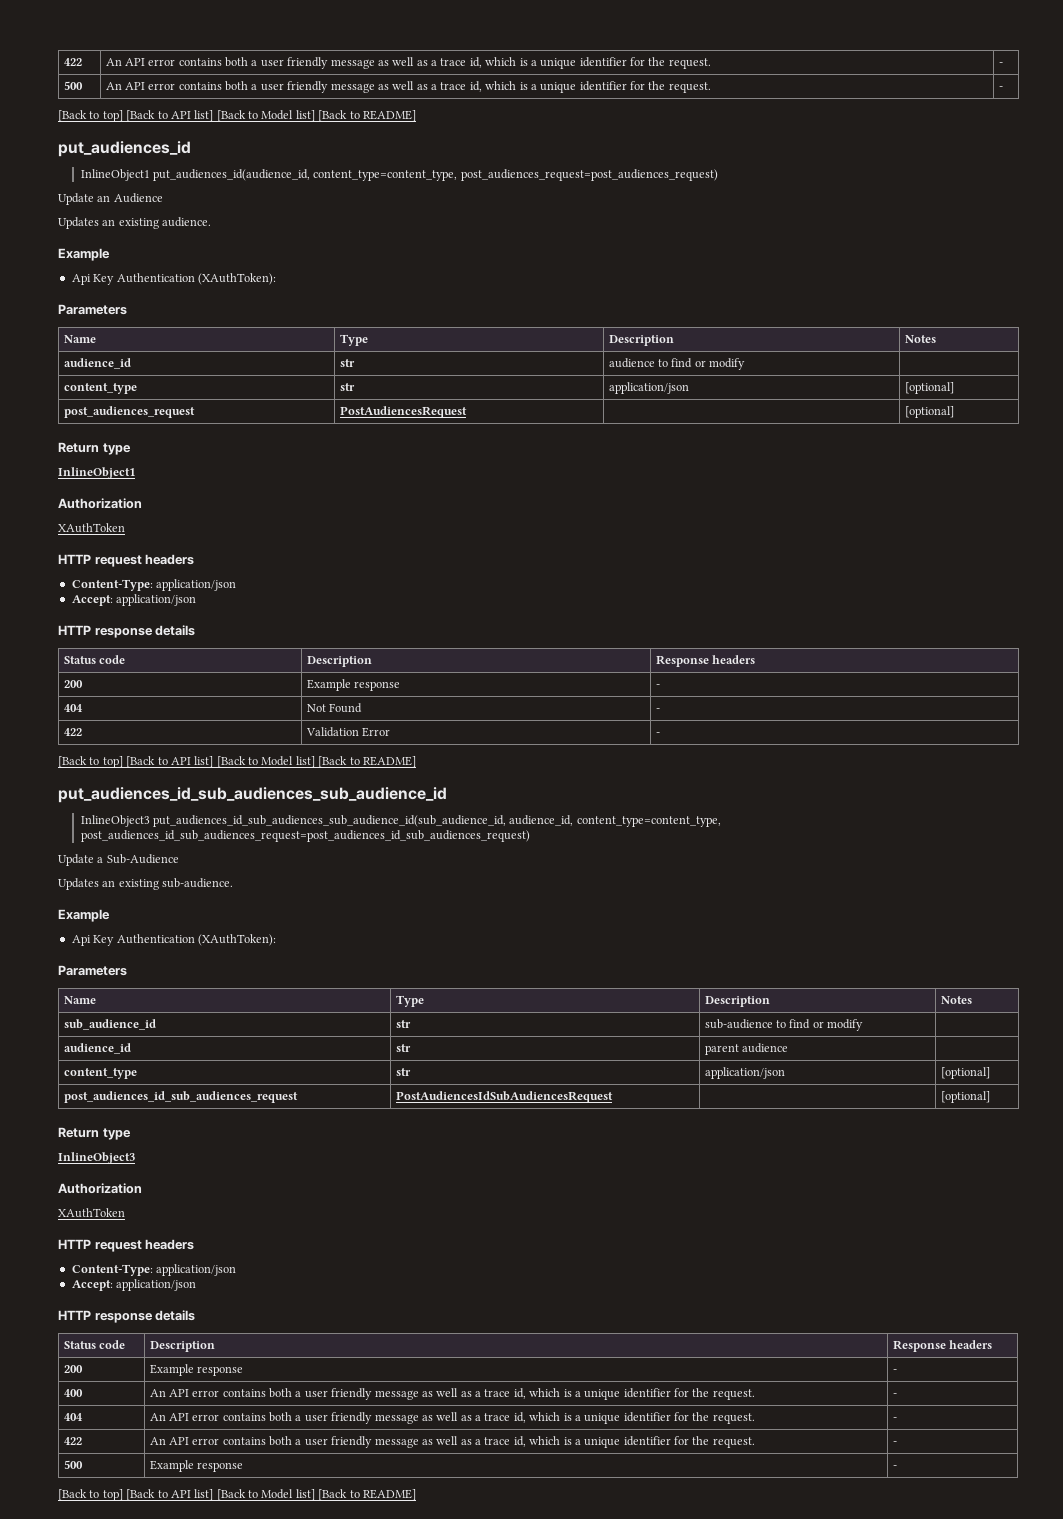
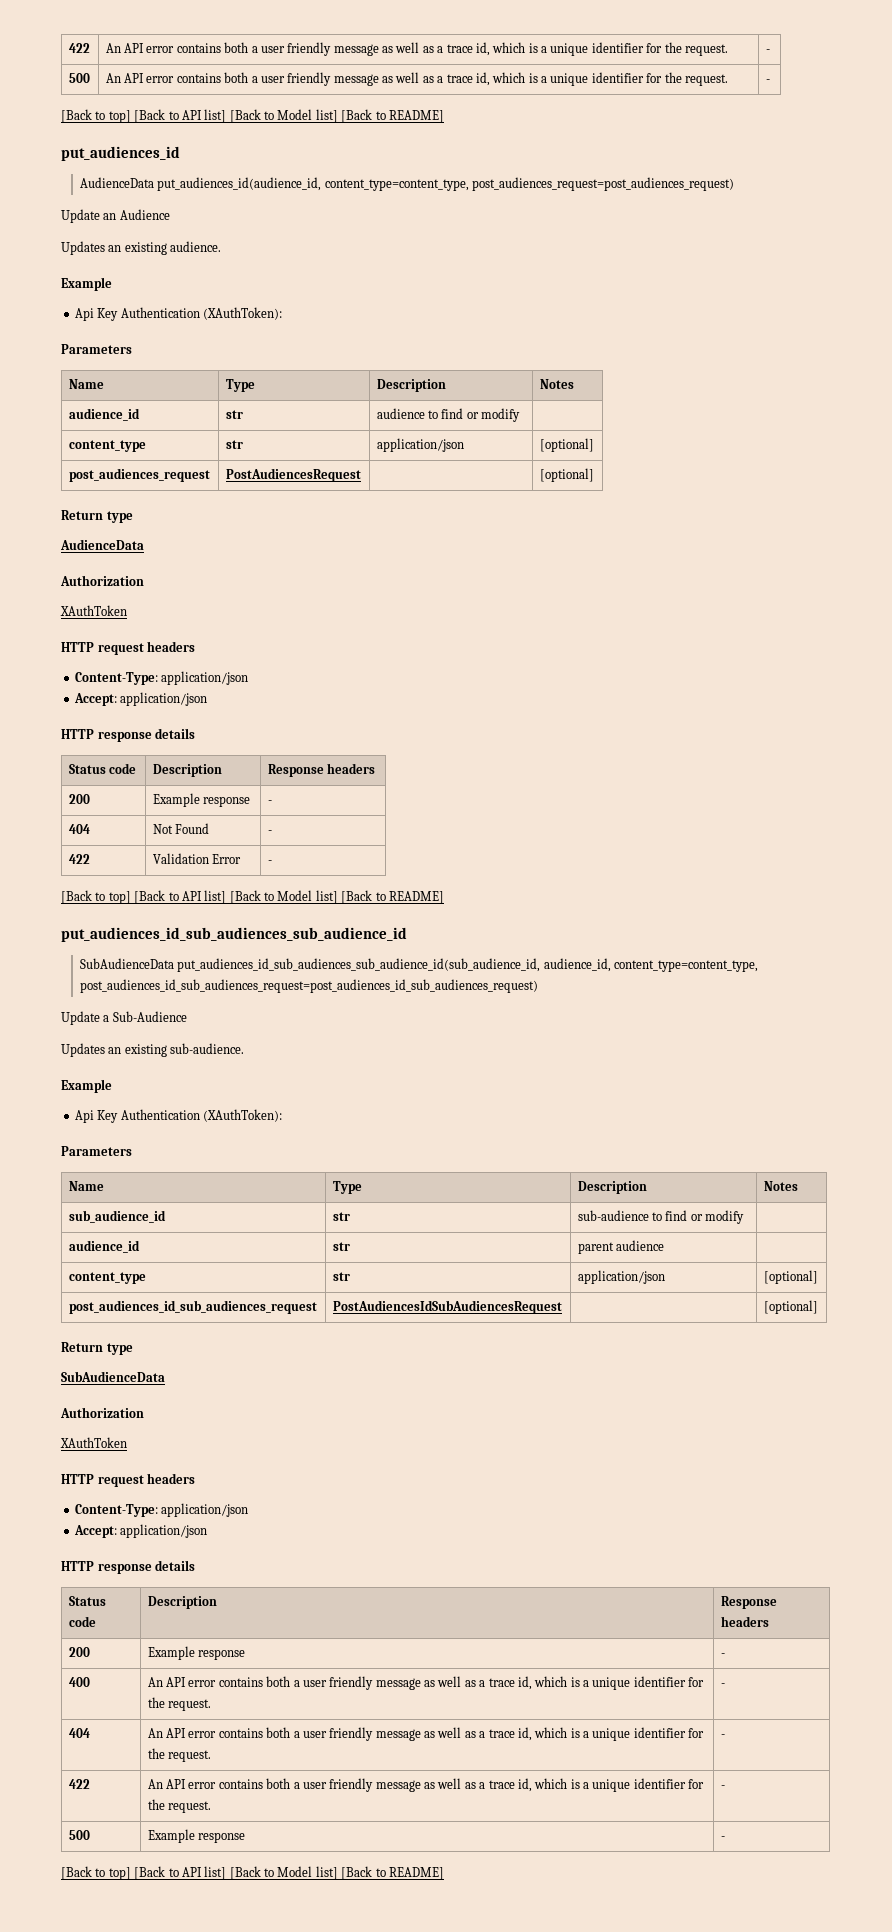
- InlineObject1 put_audiences_id(audience_id, content_type=content_type, post_audiences_request=post_audiences_request)
+ AudienceData put_audiences_id(audience_id, content_type=content_type, post_audiences_request=post_audiences_request)
  post_audiences_request | PostAudiencesRequest | | [optional]
  Return type
- InlineObject1
+ AudienceData
- InlineObject3 put_audiences_id_sub_audiences_sub_audience_id(sub_audience_id, audience_id, content_type=content_type, post_audiences_id_sub_audiences_request=post_audiences_id_sub_audiences_request)
+ SubAudienceData put_audiences_id_sub_audiences_sub_audience_id(sub_audience_id, audience_id, content_type=content_type, post_audiences_id_sub_audiences_request=post_audiences_id_sub_audiences_request)
  post_audiences_id_sub_audiences_request | PostAudiencesIdSubAudiencesRequest | | [optional]
  Return type
- InlineObject3
+ SubAudienceData

